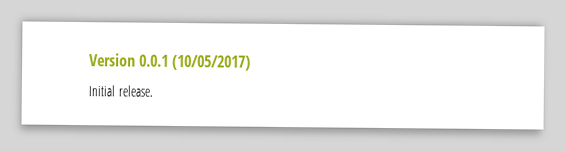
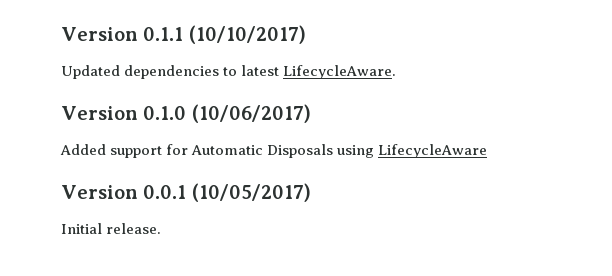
+ Version 0.1.1 (10/10/2017)
+ Updated dependencies to latest LifecycleAware.
+ Version 0.1.0 (10/06/2017)
+ Added support for Automatic Disposals using LifecycleAware

